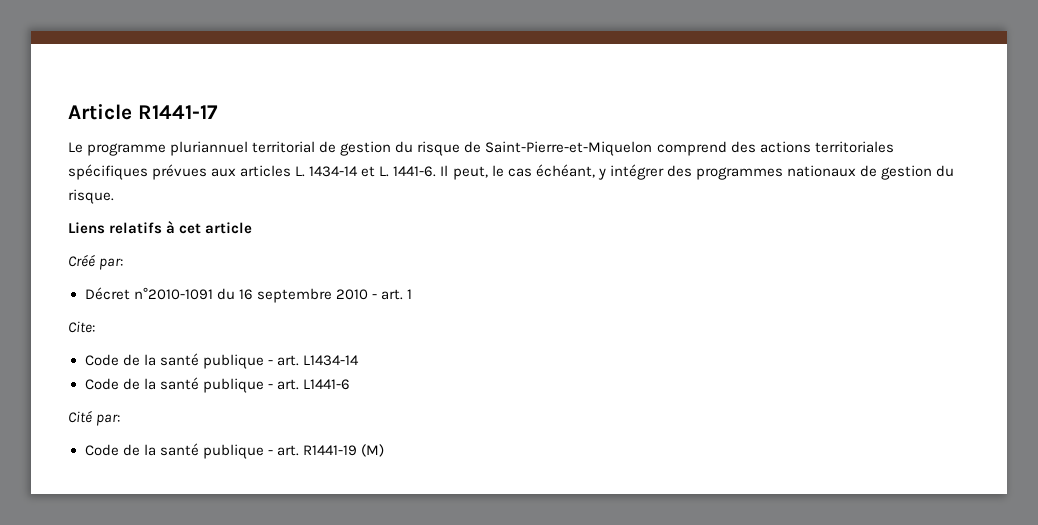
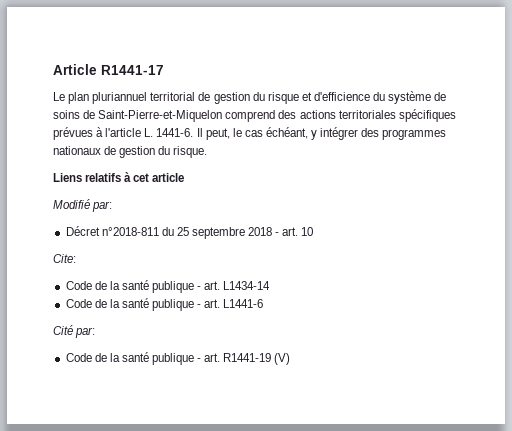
- Le programme pluriannuel territorial de gestion du risque de Saint-Pierre-et-Miquelon comprend des actions territoriales spécifiques prévues aux articles L. 1434-14 et L. 1441-6.
+ Le plan pluriannuel territorial de gestion du risque et d'efficience du système de soins de Saint-Pierre-et-Miquelon comprend des actions territoriales spécifiques prévues à l'article L. 1441-6.
- Créé par:
+ Modifié par:
- Décret n°2010-1091 du 16 septembre 2010 - art. 1
+ Décret n°2018-811 du 25 septembre 2018 - art. 10
- Code de la santé publique - art. R1441-19 (M)
+ Code de la santé publique - art. R1441-19 (V)

